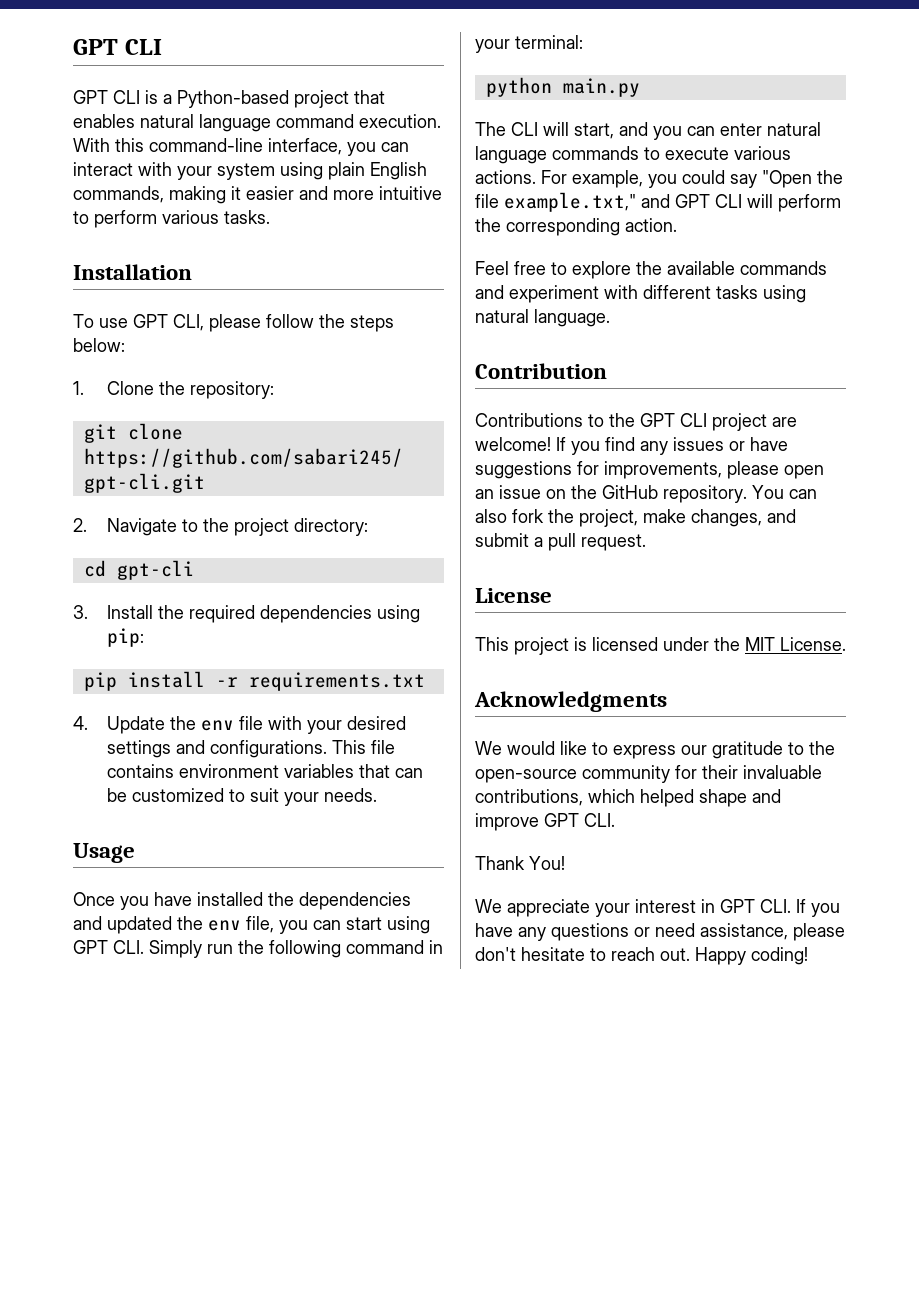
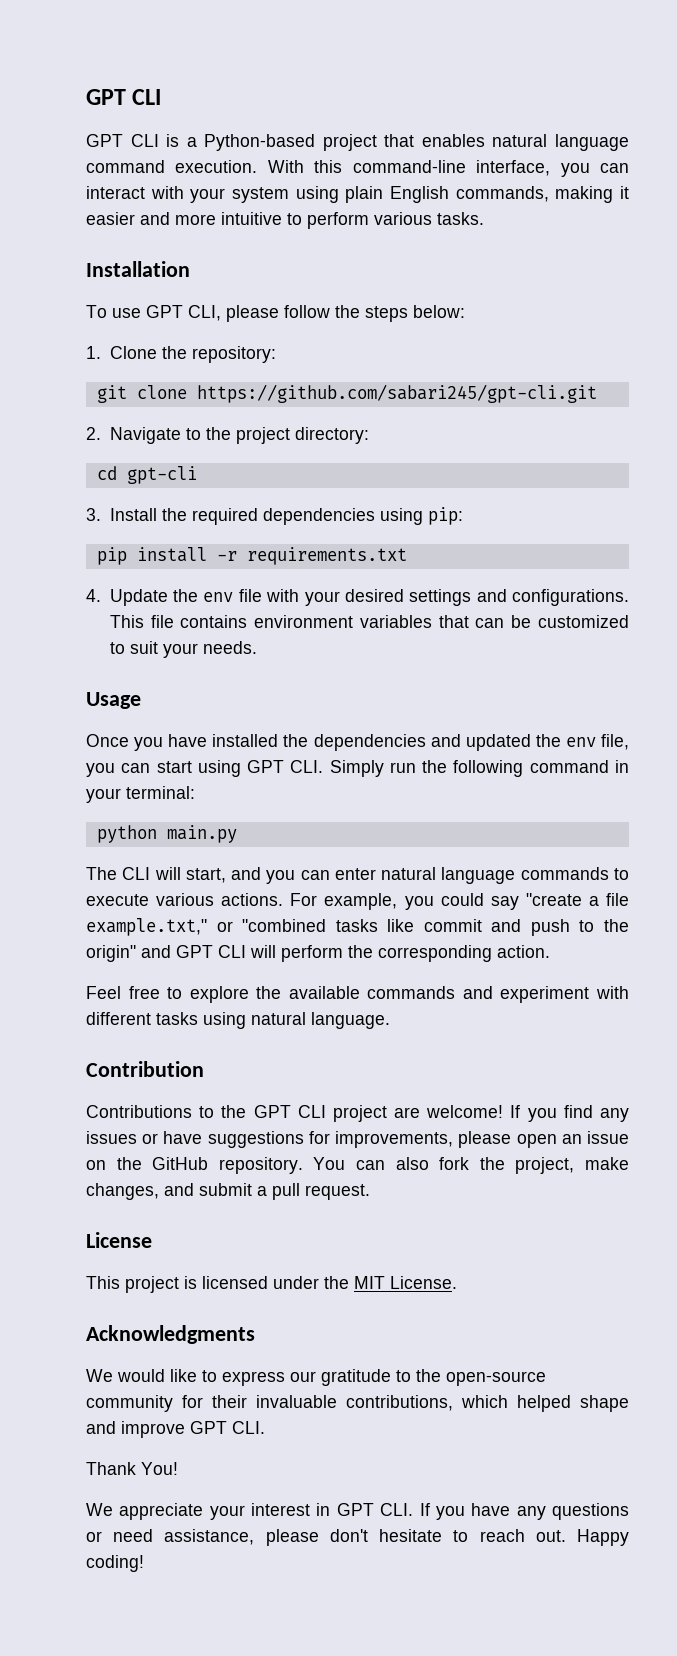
- For example, you could say "Open the file example.txt," and GPT CLI will perform the corresponding action.
+ For example, you could say "create a file example.txt," or "combined tasks like commit and push to the origin" and GPT CLI will perform the corresponding action.

